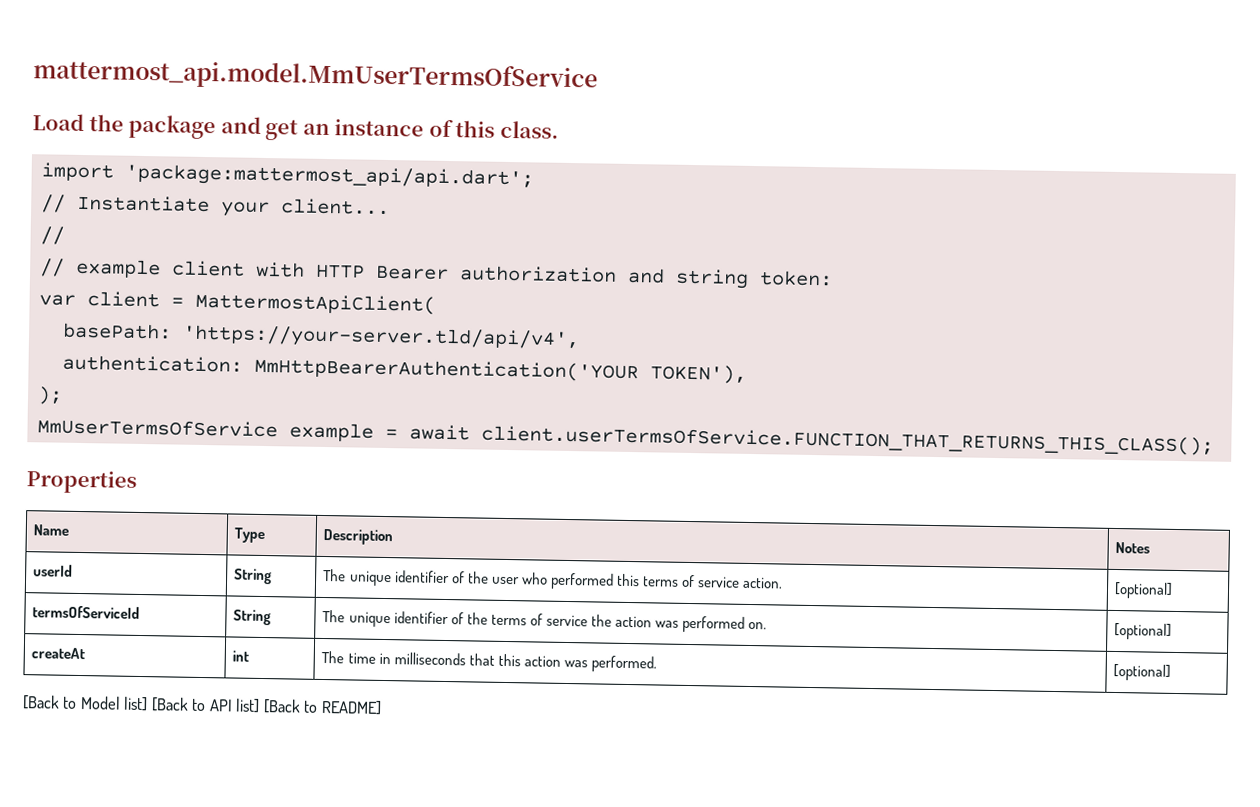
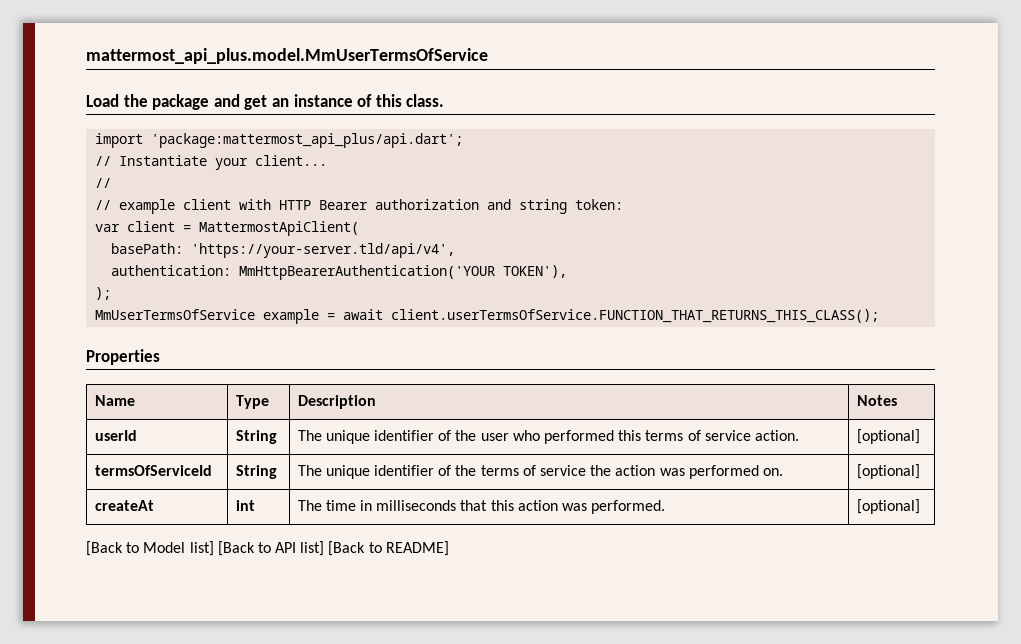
- mattermost_api.model.MmUserTermsOfService
+ mattermost_api_plus.model.MmUserTermsOfService
- import 'package:mattermost_api/api.dart';
+ import 'package:mattermost_api_plus/api.dart';

